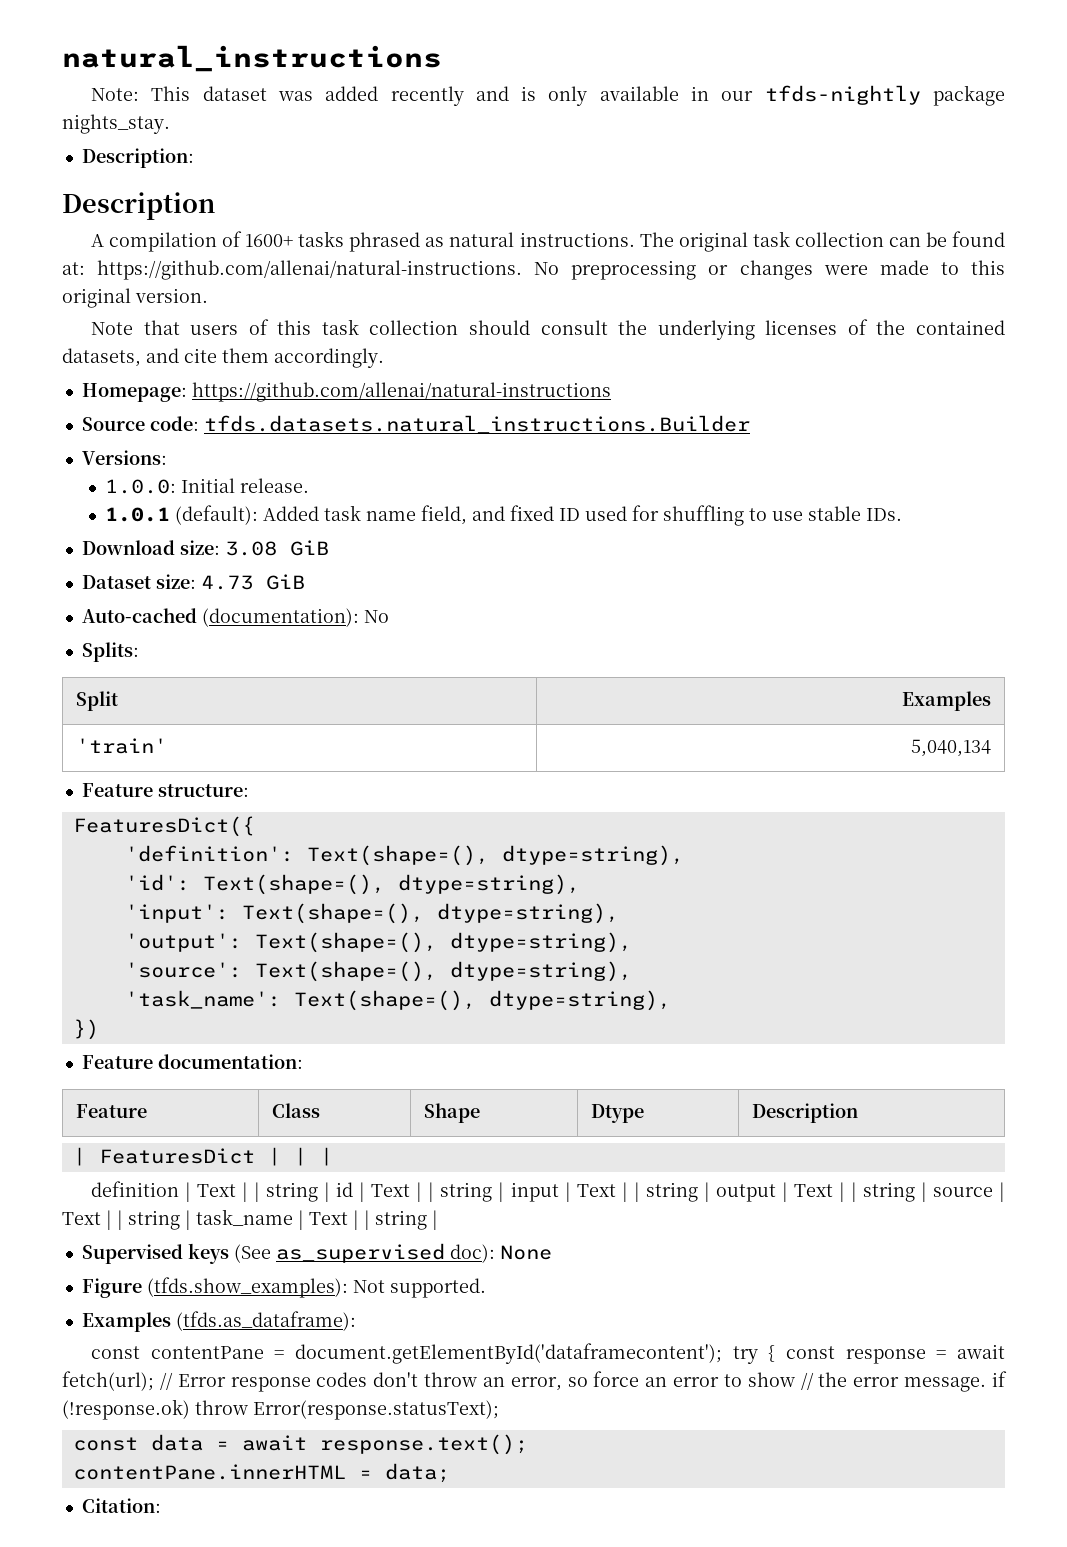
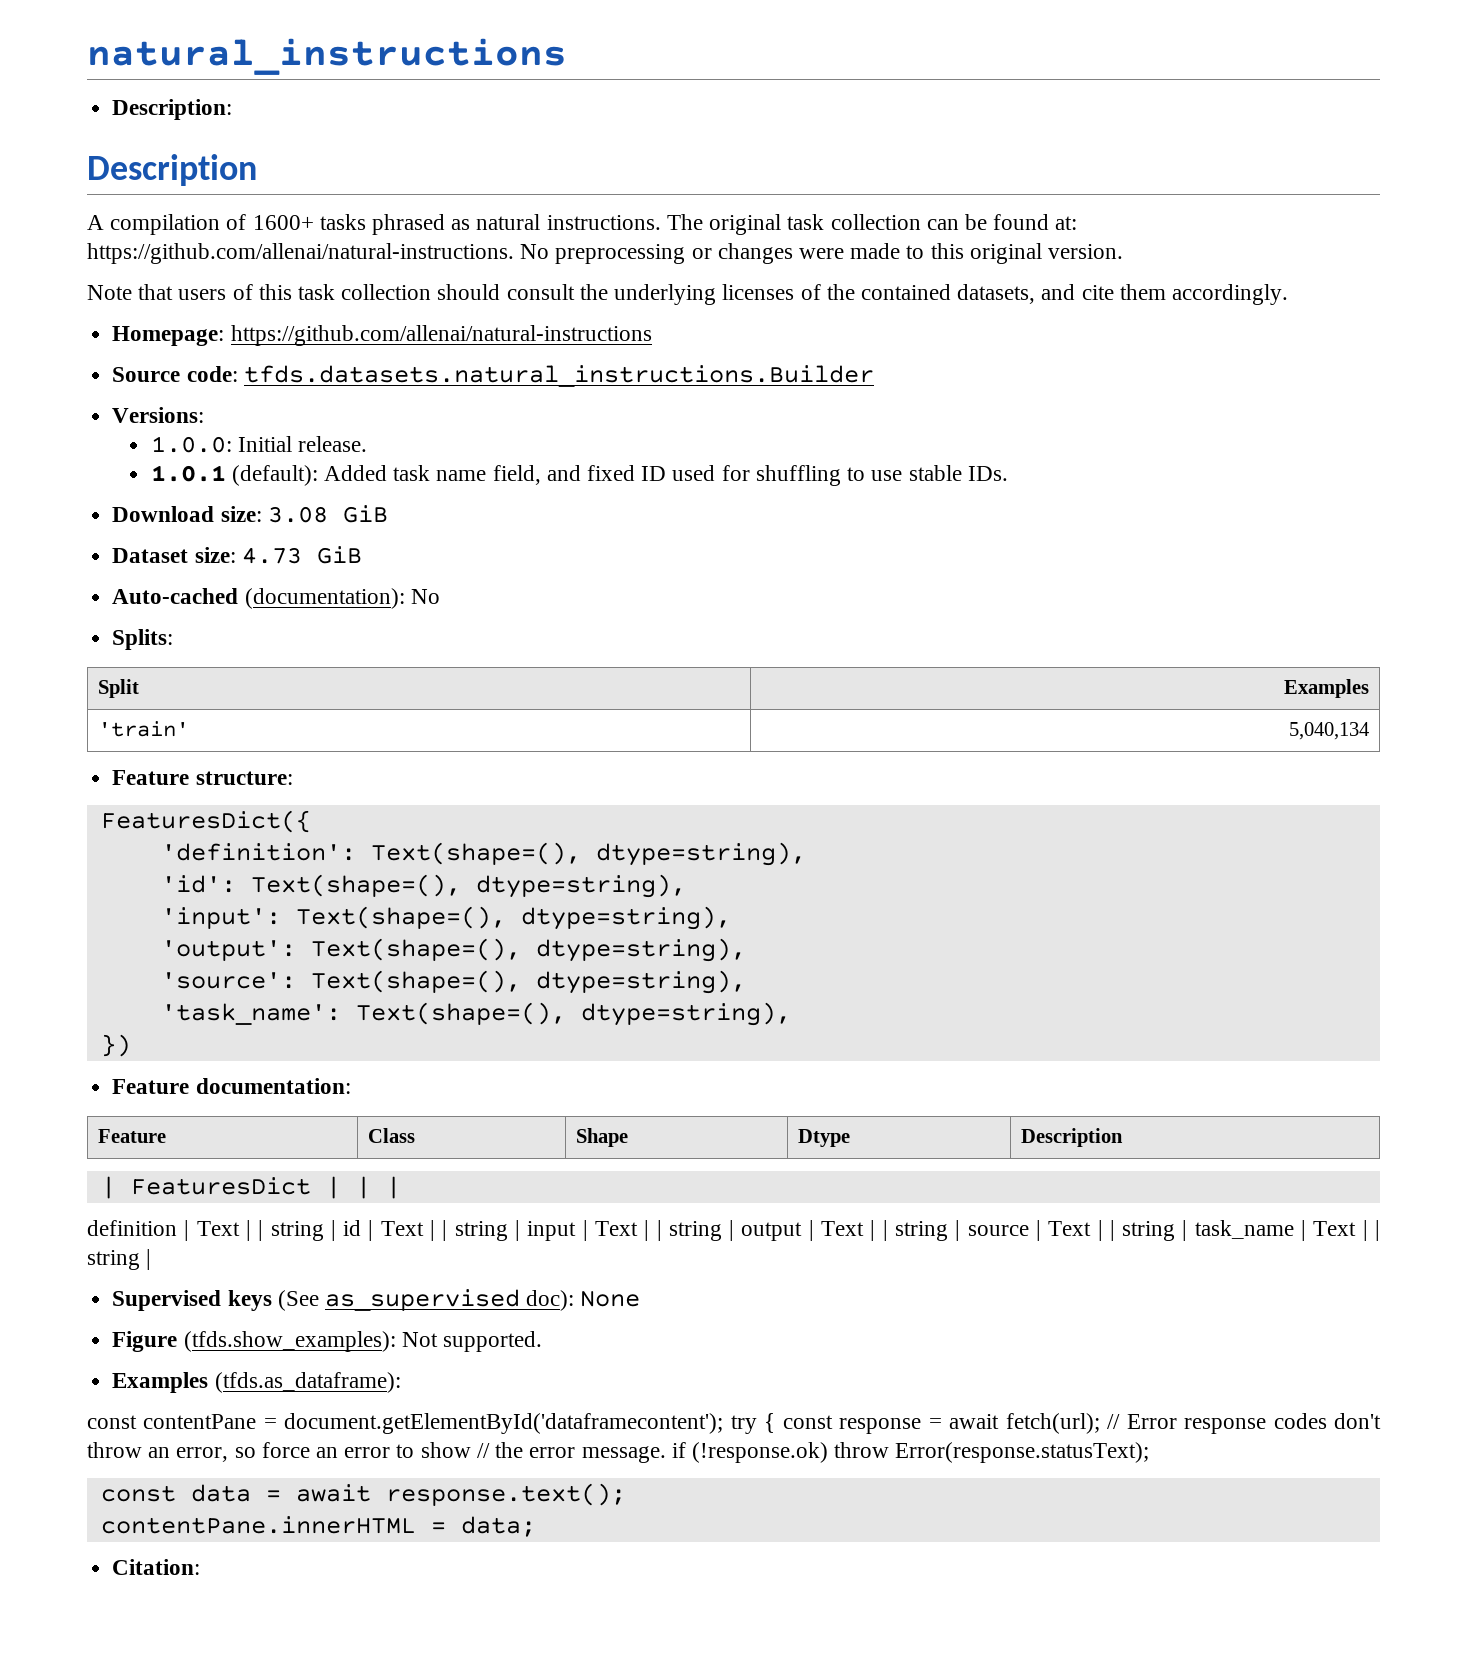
- Note: This dataset was added recently and is only available in our tfds-nightly package nights_stay.

